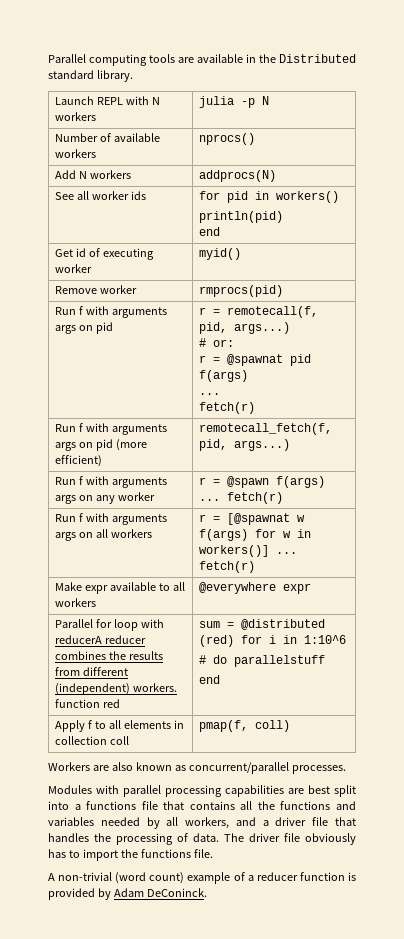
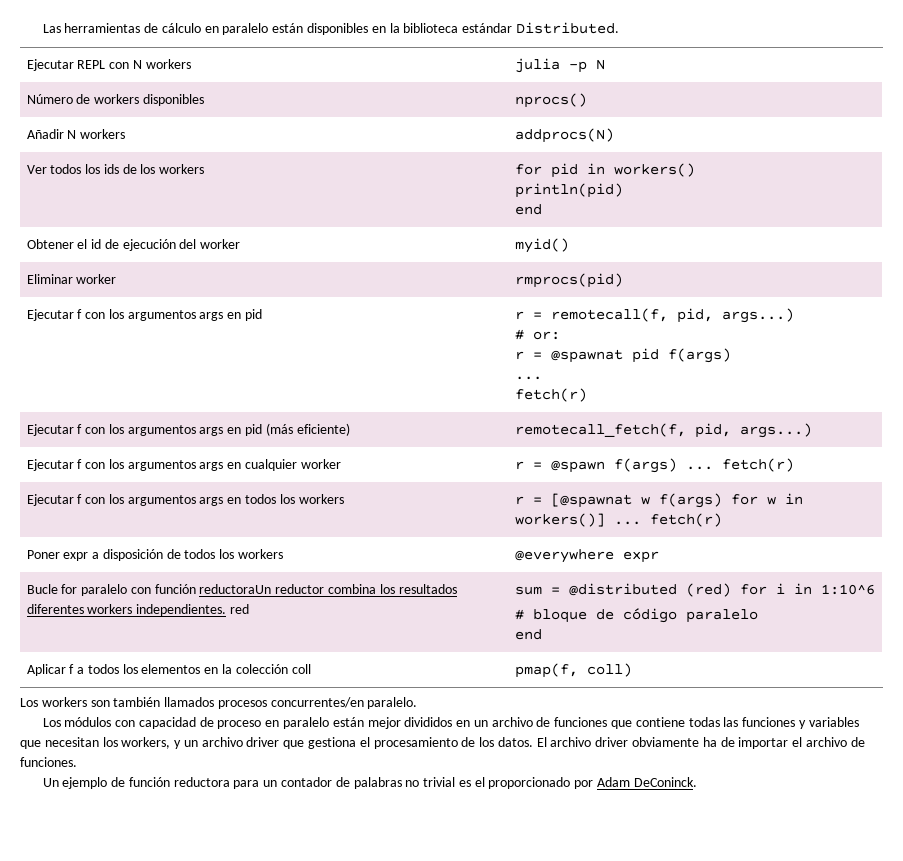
- Parallel computing tools are available in the Distributed standard library.
- Launch REPL with N workers | julia -p N
+ Las herramientas de cálculo en paralelo están disponibles en la biblioteca estándar Distributed.
+ Ejecutar REPL con N workers | julia -p N
- Number of available workers | nprocs()
+ Número de workers disponibles | nprocs()
- Add N workers | addprocs(N)
+ Añadir N workers | addprocs(N)
- See all worker ids | for pid in workers()
+ Ver todos los ids de los workers | for pid in workers()
- Get id of executing worker | myid()
+ Obtener el id de ejecución del worker | myid()
- Remove worker | rmprocs(pid)
+ Eliminar worker | rmprocs(pid)
- Run f with arguments args on pid | r = remotecall(f, pid, args...)
+ Ejecutar f con los argumentos args en pid | r = remotecall(f, pid, args...)
- Run f with arguments args on pid (more efficient) | remotecall_fetch(f, pid, args...)
- Run f with arguments args on any worker | r = @spawn f(args) ... fetch(r)
+ Ejecutar f con los argumentos args en pid (más eficiente) | remotecall_fetch(f, pid, args...)
+ Ejecutar f con los argumentos args en cualquier worker | r = @spawn f(args) ... fetch(r)
- Run f with arguments args on all workers | r = [@spawnat w f(args) for w in workers()] ... fetch(r)
+ Ejecutar f con los argumentos args en todos los workers | r = [@spawnat w f(args) for w in workers()] ... fetch(r)
- Make expr available to all workers | @everywhere expr
- Parallel for loop with reducerA reducer combines the results from different (independent) workers. function red | sum = @distributed (red) for i in 1:10^6
- # do parallelstuff
+ Poner expr a disposición de todos los workers | @everywhere expr
+ Bucle for paralelo con función reductoraUn reductor combina los resultados diferentes workers independientes. red | sum = @distributed (red) for i in 1:10^6
+ # bloque de código paralelo
  end
- Apply f to all elements in collection coll | pmap(f, coll)
- Workers are also known as concurrent/parallel processes.
- Modules with parallel processing capabilities are best split into a functions file that contains all the functions and variables needed by all workers, and a driver file that handles the processing of data. The driver file obviously has to import the functions file.
- A non-trivial (word count) example of a reducer function is provided by Adam DeConinck.
+ Aplicar f a todos los elementos en la colección coll | pmap(f, coll)
+ Los workers son también llamados procesos concurrentes/en paralelo.
+ Los módulos con capacidad de proceso en paralelo están mejor divididos en un archivo de funciones que contiene todas las funciones y variables que necesitan los workers, y un archivo driver que gestiona el procesamiento de los datos. El archivo driver obviamente ha de importar el archivo de funciones.
+ Un ejemplo de función reductora para un contador de palabras no trivial es el proporcionado por Adam DeConinck.

